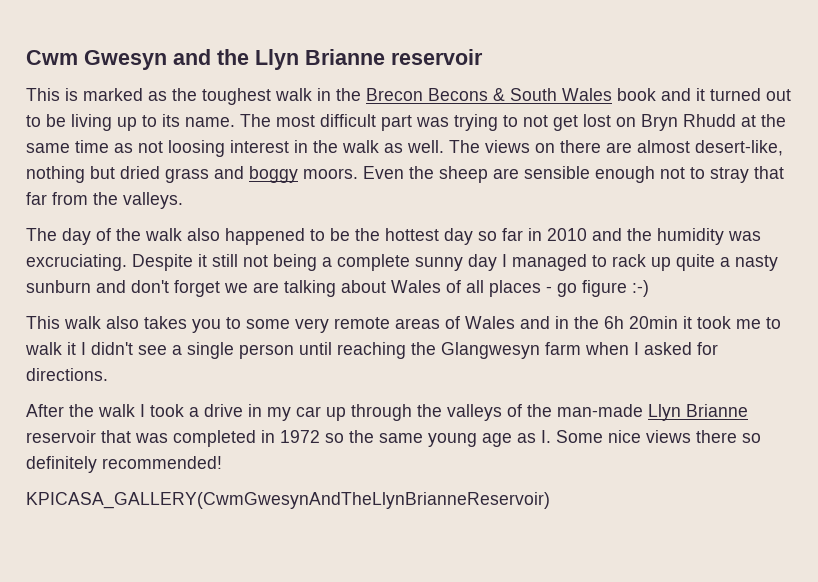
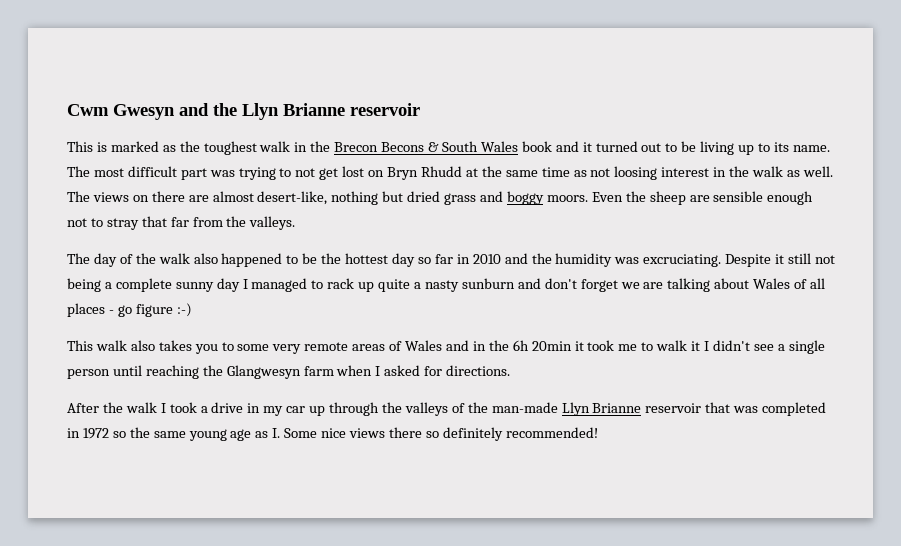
- KPICASA_GALLERY(CwmGwesynAndTheLlynBrianneReservoir)

